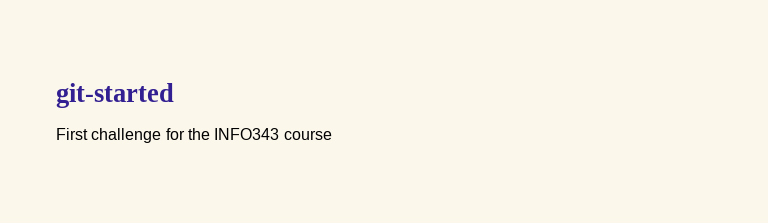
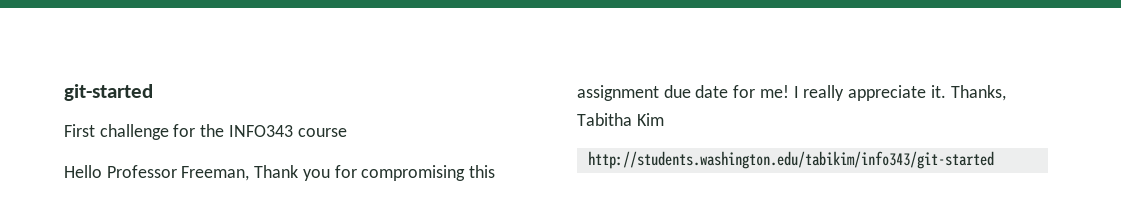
+ Hello Professor Freeman, Thank you for compromising this assignment due date for me! I really appreciate it. Thanks, Tabitha Kim
+ http://students.washington.edu/tabikim/info343/git-started

